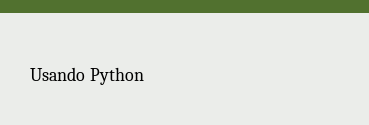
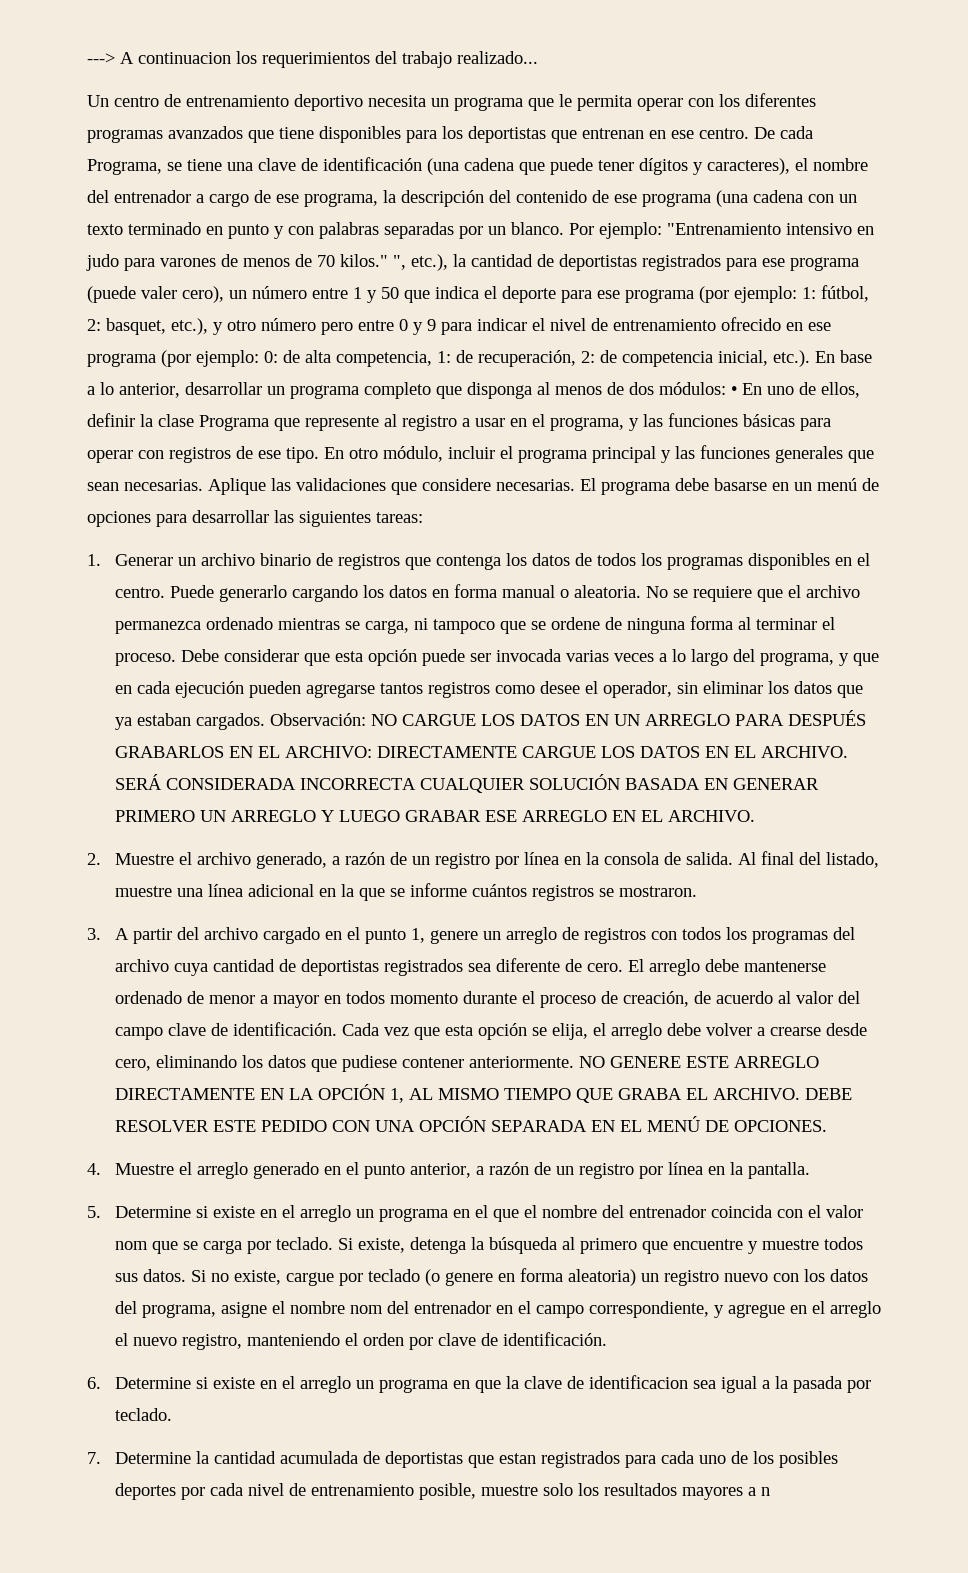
- Usando Python
+ ---> A continuacion los requerimientos del trabajo realizado...
+ Un centro de entrenamiento deportivo necesita un programa que le permita operar con los diferentes programas avanzados que tiene disponibles para los deportistas que entrenan en ese centro. De cada Programa, se tiene una clave de identificación (una cadena que puede tener dígitos y caracteres), el nombre del entrenador a cargo de ese programa, la descripción del contenido de ese programa (una cadena con un texto terminado en punto y con palabras separadas por un blanco. Por ejemplo: "Entrenamiento intensivo en judo para varones de menos de 70 kilos." ", etc.), la cantidad de deportistas registrados para ese programa (puede valer cero), un número entre 1 y 50 que indica el deporte para ese programa (por ejemplo: 1: fútbol, 2: basquet, etc.), y otro número pero entre 0 y 9 para indicar el nivel de entrenamiento ofrecido en ese programa (por ejemplo: 0: de alta competencia, 1: de recuperación, 2: de competencia inicial, etc.). En base a lo anterior, desarrollar un programa completo que disponga al menos de dos módulos: • En uno de ellos, definir la clase Programa que represente al registro a usar en el programa, y las funciones básicas para operar con registros de ese tipo. En otro módulo, incluir el programa principal y las funciones generales que sean necesarias. Aplique las validaciones que considere necesarias. El programa debe basarse en un menú de opciones para desarrollar las siguientes tareas:
+ 1. Generar un archivo binario de registros que contenga los datos de todos los programas disponibles en el centro. Puede generarlo cargando los datos en forma manual o aleatoria. No se requiere que el archivo permanezca ordenado mientras se carga, ni tampoco que se ordene de ninguna forma al terminar el proceso. Debe considerar que esta opción puede ser invocada varias veces a lo largo del programa, y que en cada ejecución pueden agregarse tantos registros como desee el operador, sin eliminar los datos que ya estaban cargados. Observación: NO CARGUE LOS DATOS EN UN ARREGLO PARA DESPUÉS GRABARLOS EN EL ARCHIVO: DIRECTAMENTE CARGUE LOS DATOS EN EL ARCHIVO. SERÁ CONSIDERADA INCORRECTA CUALQUIER SOLUCIÓN BASADA EN GENERAR PRIMERO UN ARREGLO Y LUEGO GRABAR ESE ARREGLO EN EL ARCHIVO.
+ 2. Muestre el archivo generado, a razón de un registro por línea en la consola de salida. Al final del listado, muestre una línea adicional en la que se informe cuántos registros se mostraron.
+ 3. A partir del archivo cargado en el punto 1, genere un arreglo de registros con todos los programas del archivo cuya cantidad de deportistas registrados sea diferente de cero. El arreglo debe mantenerse ordenado de menor a mayor en todos momento durante el proceso de creación, de acuerdo al valor del campo clave de identificación. Cada vez que esta opción se elija, el arreglo debe volver a crearse desde cero, eliminando los datos que pudiese contener anteriormente. NO GENERE ESTE ARREGLO DIRECTAMENTE EN LA OPCIÓN 1, AL MISMO TIEMPO QUE GRABA EL ARCHIVO. DEBE RESOLVER ESTE PEDIDO CON UNA OPCIÓN SEPARADA EN EL MENÚ DE OPCIONES.
+ 4. Muestre el arreglo generado en el punto anterior, a razón de un registro por línea en la pantalla.
+ 5. Determine si existe en el arreglo un programa en el que el nombre del entrenador coincida con el valor nom que se carga por teclado. Si existe, detenga la búsqueda al primero que encuentre y muestre todos sus datos. Si no existe, cargue por teclado (o genere en forma aleatoria) un registro nuevo con los datos del programa, asigne el nombre nom del entrenador en el campo correspondiente, y agregue en el arreglo el nuevo registro, manteniendo el orden por clave de identificación.
+ 6. Determine si existe en el arreglo un programa en que la clave de identificacion sea igual a la pasada por teclado.
+ 7. Determine la cantidad acumulada de deportistas que estan registrados para cada uno de los posibles deportes por cada nivel de entrenamiento posible, muestre solo los resultados mayores a n

